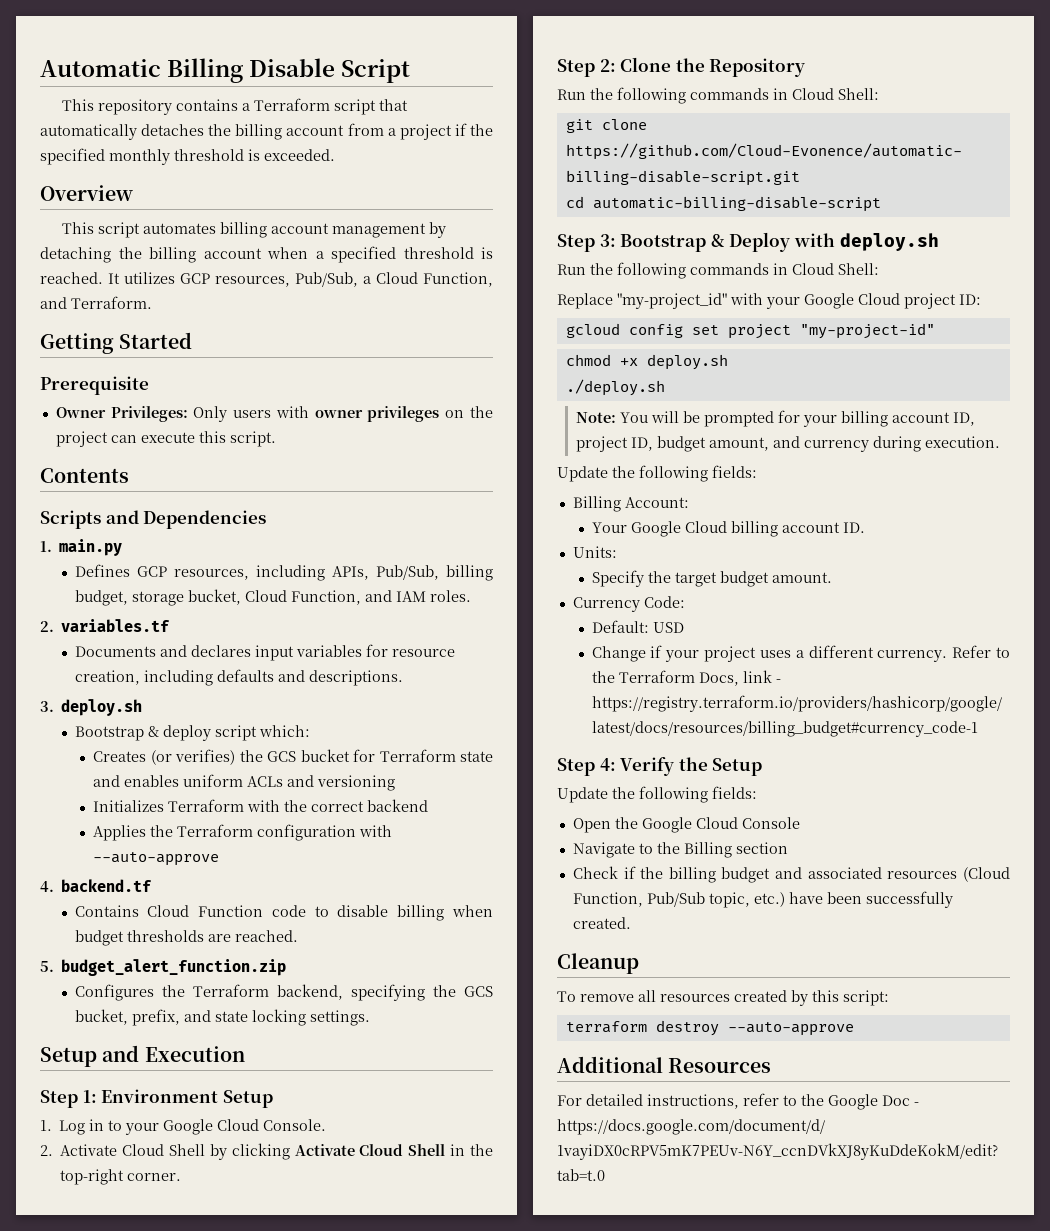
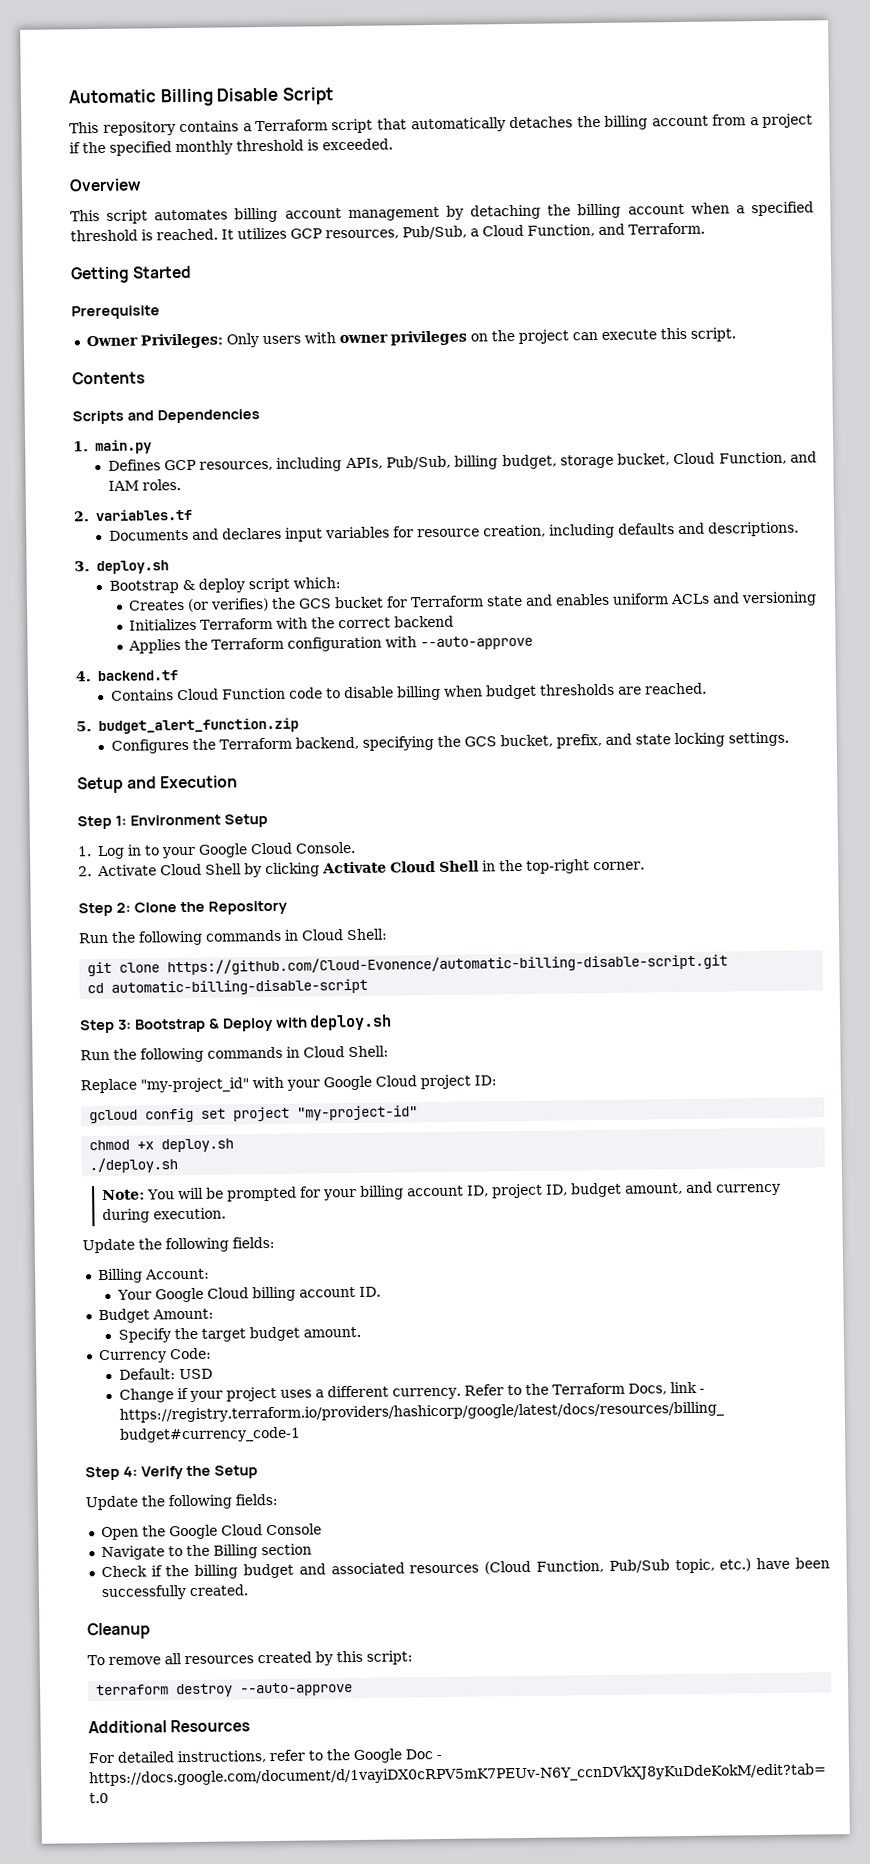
- Units:
+ Budget Amount:

